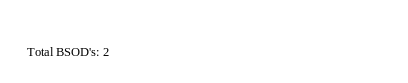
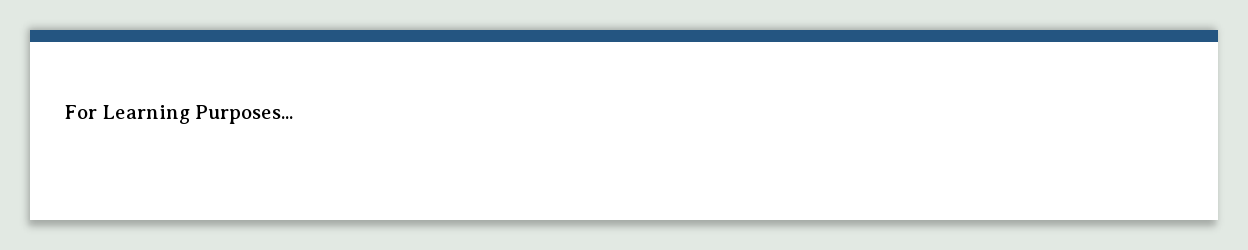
- Total BSOD's: 2
+ For Learning Purposes...

